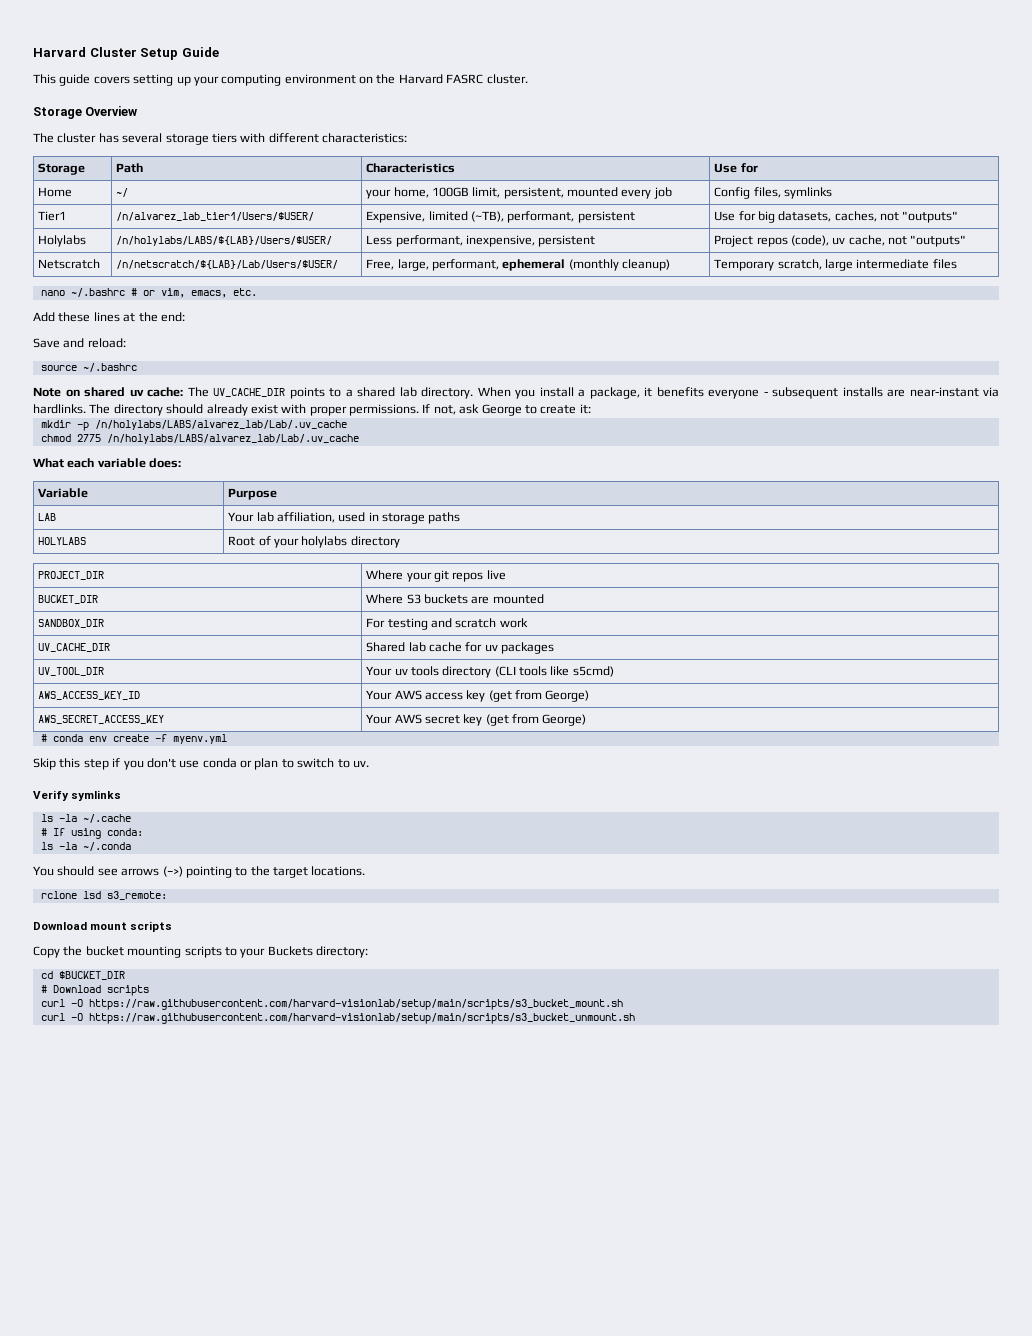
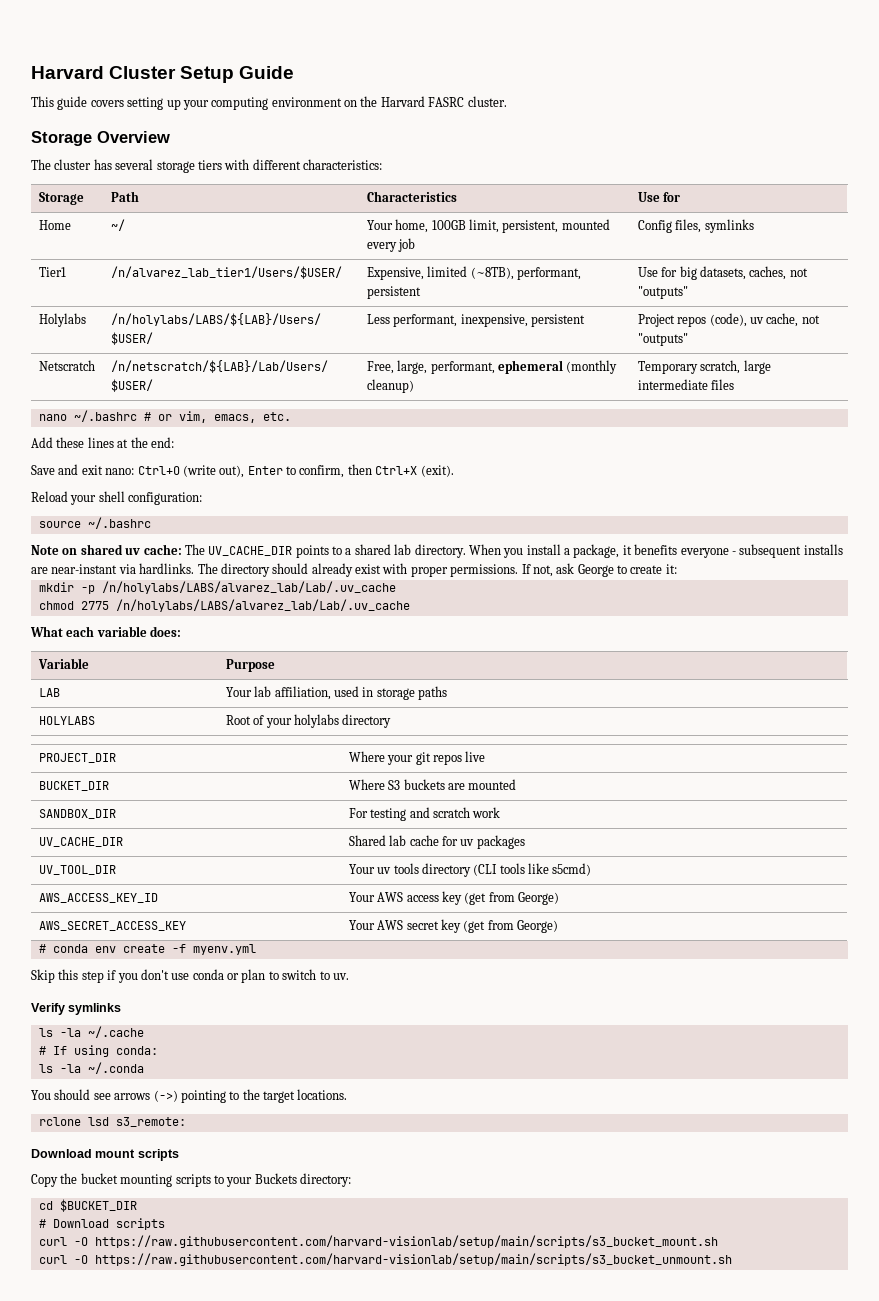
- Home | ~/ | your home, 100GB limit, persistent, mounted every job | Config files, symlinks
+ Home | ~/ | Your home, 100GB limit, persistent, mounted every job | Config files, symlinks
- Tier1 | /n/alvarez_lab_tier1/Users/$USER/ | Expensive, limited (~TB), performant, persistent | Use for big datasets, caches, not "outputs"
+ Tier1 | /n/alvarez_lab_tier1/Users/$USER/ | Expensive, limited (~8TB), performant, persistent | Use for big datasets, caches, not "outputs"
- Save and reload:
+ Save and exit nano: Ctrl+O (write out), Enter to confirm, then Ctrl+X (exit).
+ Reload your shell configuration:

